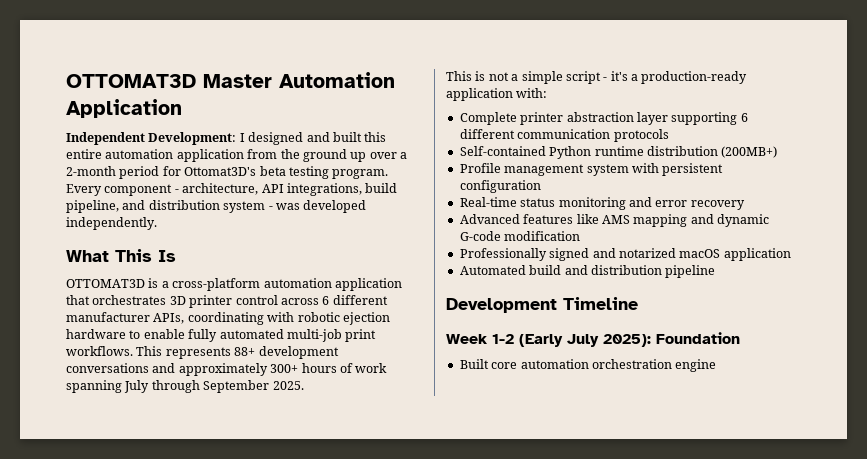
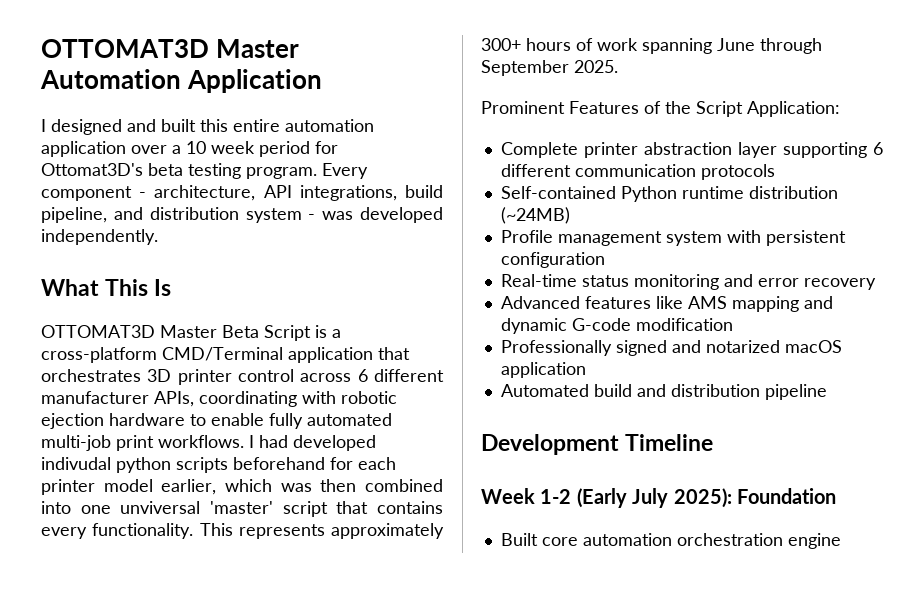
- Independent Development: I designed and built this entire automation application from the ground up over a 2-month period for Ottomat3D's beta testing program.
+ I designed and built this entire automation application over a 10 week period for Ottomat3D's beta testing program.
- OTTOMAT3D is a cross-platform automation application that orchestrates 3D printer control across 6 different manufacturer APIs, coordinating with robotic ejection hardware to enable fully automated multi-job print workflows.
+ OTTOMAT3D Master Beta Script is a cross-platform CMD/Terminal application that orchestrates 3D printer control across 6 different manufacturer APIs, coordinating with robotic ejection hardware to enable fully automated multi-job print workflows.
- This represents 88+ development conversations and approximately 300+ hours of work spanning July through September 2025.
+ I had developed indivudal python scripts beforehand for each printer model earlier, which was then combined into one unviversal 'master' script that contains every functionality. This represents approximately 300+ hours of work spanning June through September 2025.
- This is not a simple script - it's a production-ready application with:
+ Prominent Features of the Script Application:
- Self-contained Python runtime distribution (200MB+)
+ Self-contained Python runtime distribution (~24MB)

